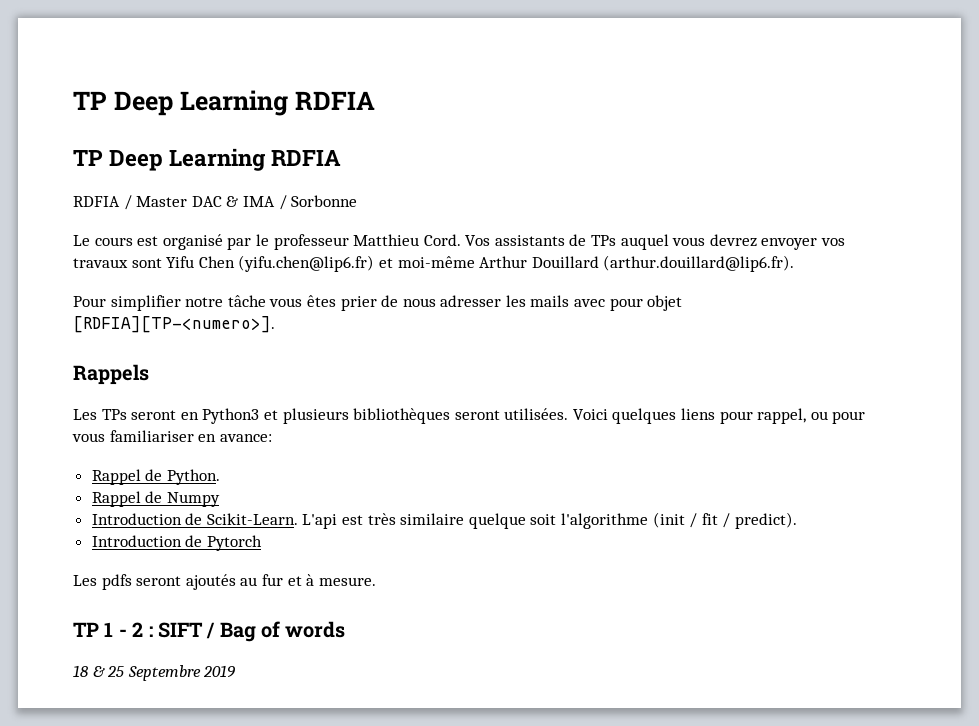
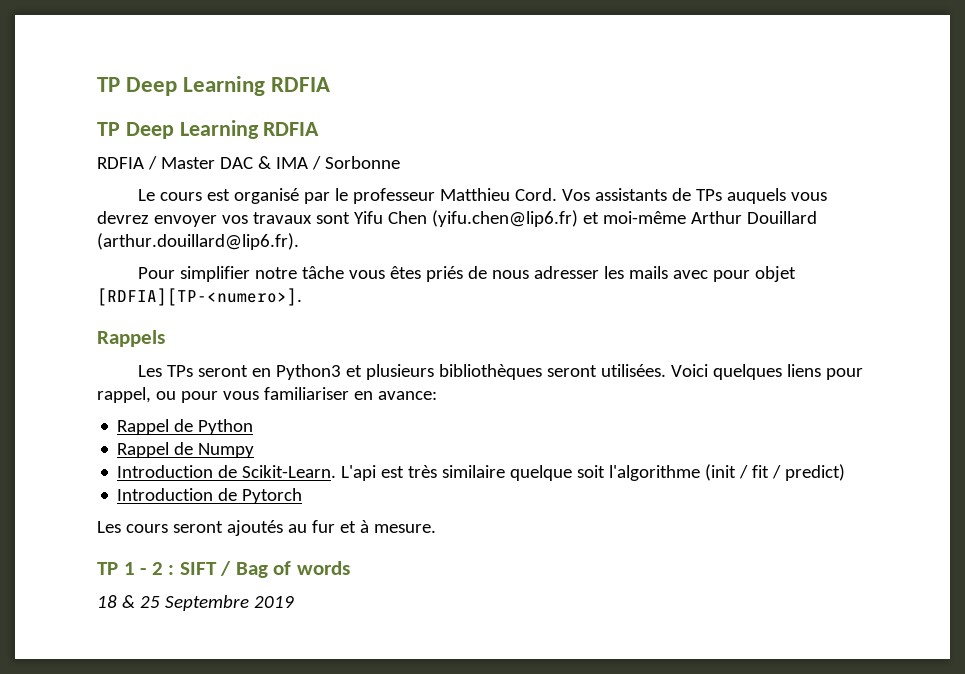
- Vos assistants de TPs auquel vous devrez envoyer vos travaux sont Yifu Chen (yifu.chen@lip6.fr) et moi-même Arthur Douillard (arthur.douillard@lip6.fr).
+ Vos assistants de TPs auquels vous devrez envoyer vos travaux sont Yifu Chen (yifu.chen@lip6.fr) et moi-même Arthur Douillard (arthur.douillard@lip6.fr).
- Pour simplifier notre tâche vous êtes prier de nous adresser les mails avec pour objet [RDFIA][TP-<numero>].
+ Pour simplifier notre tâche vous êtes priés de nous adresser les mails avec pour objet [RDFIA][TP-<numero>].
- Rappel de Python.
+ Rappel de Python
- L'api est très similaire quelque soit l'algorithme (init / fit / predict).
+ L'api est très similaire quelque soit l'algorithme (init / fit / predict)
- Les pdfs seront ajoutés au fur et à mesure.
+ Les cours seront ajoutés au fur et à mesure.

